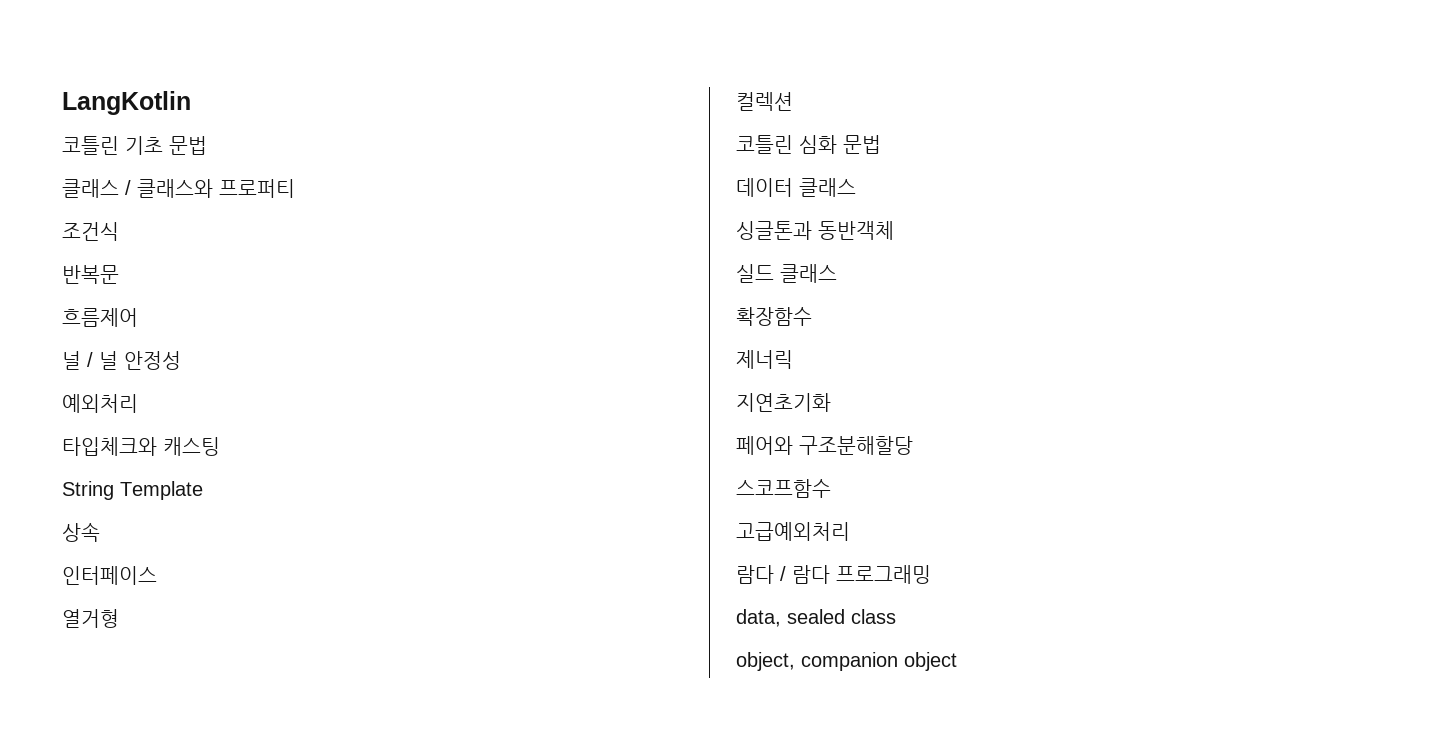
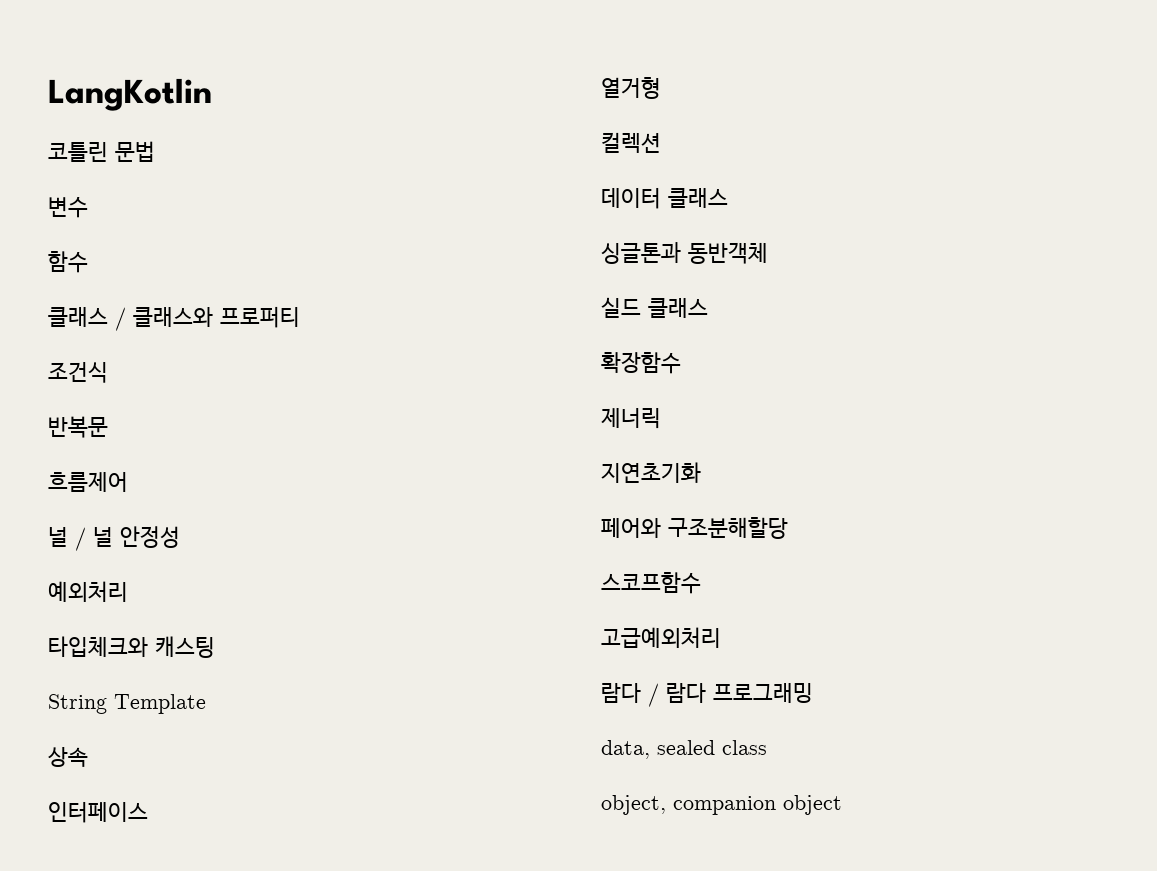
- 코틀린 기초 문법
+ 코틀린 문법
+ 변수
+ 함수
- 코틀린 심화 문법

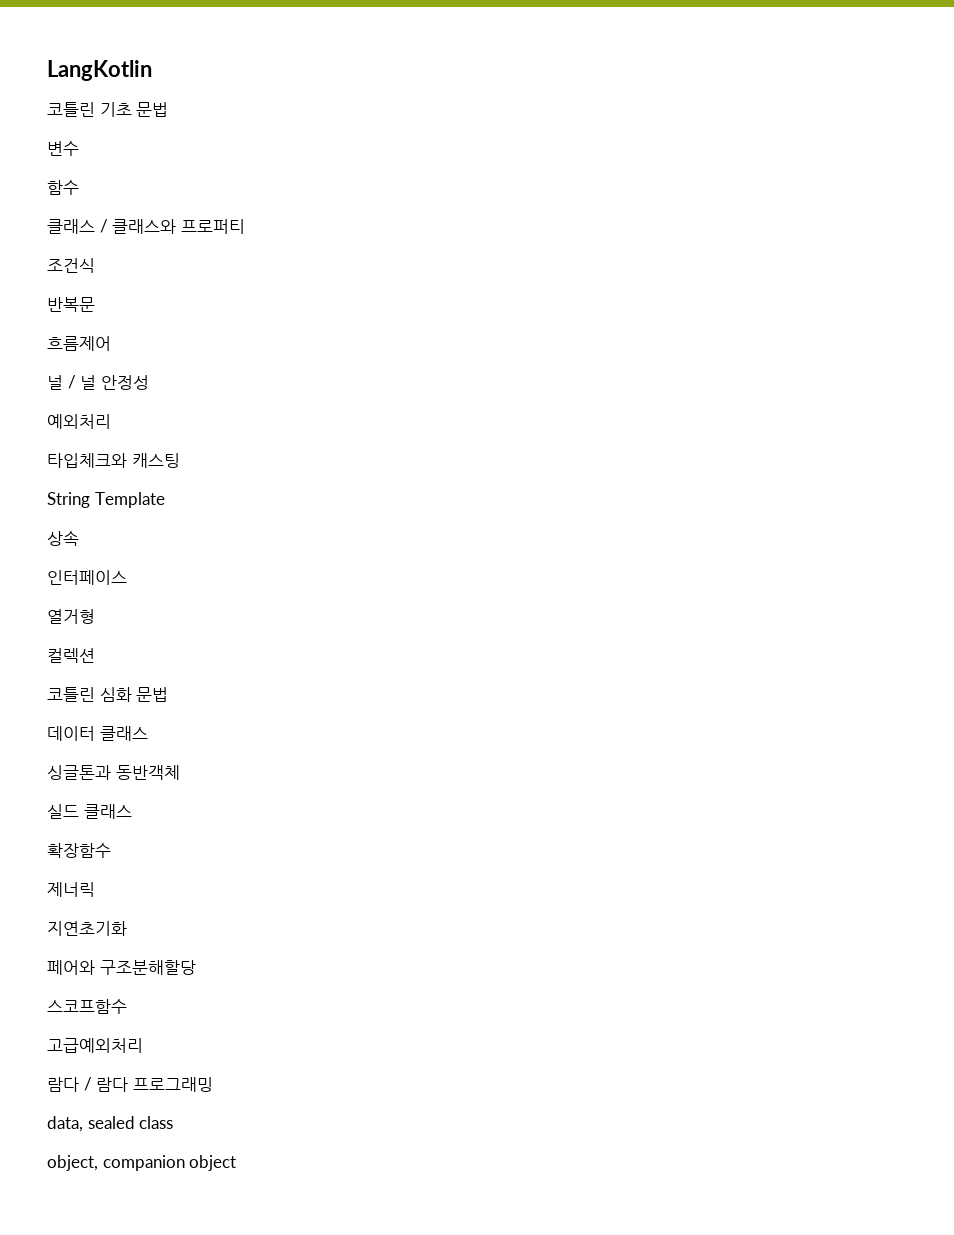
- 코틀린 문법
+ 코틀린 기초 문법
+ 코틀린 심화 문법

